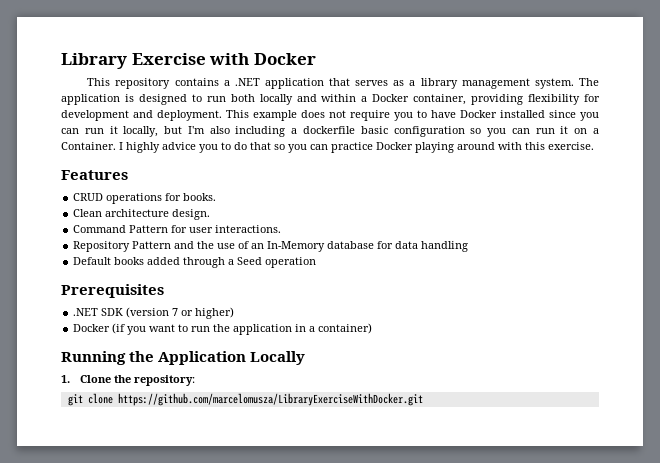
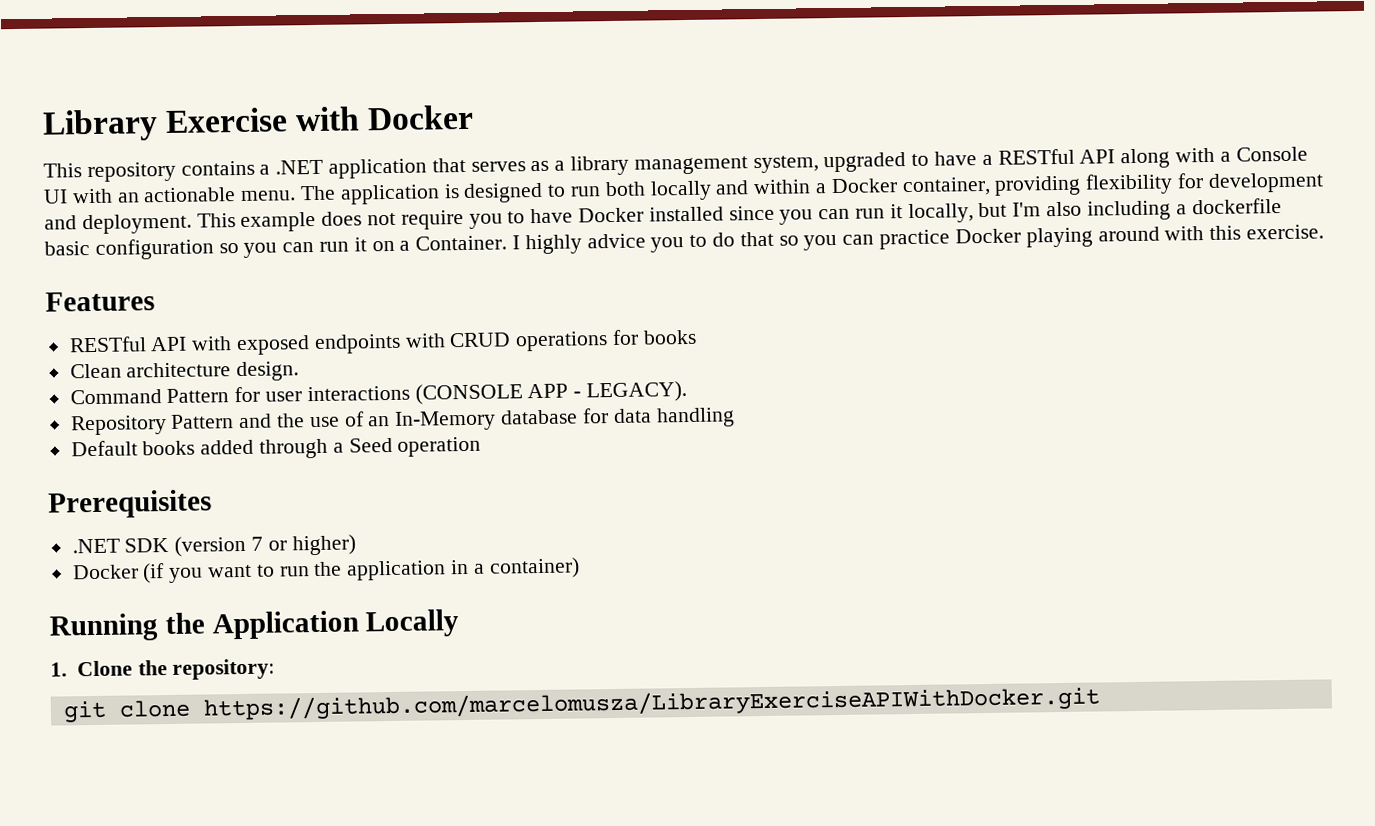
- This repository contains a .NET application that serves as a library management system.
+ This repository contains a .NET application that serves as a library management system, upgraded to have a RESTful API along with a Console UI with an actionable menu.
- CRUD operations for books.
+ RESTful API with exposed endpoints with CRUD operations for books
- Command Pattern for user interactions.
+ Command Pattern for user interactions (CONSOLE APP - LEGACY).
- git clone https://github.com/marcelomusza/LibraryExerciseWithDocker.git
+ git clone https://github.com/marcelomusza/LibraryExerciseAPIWithDocker.git

